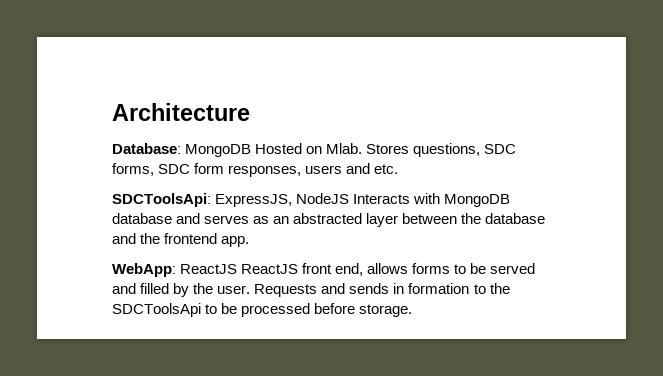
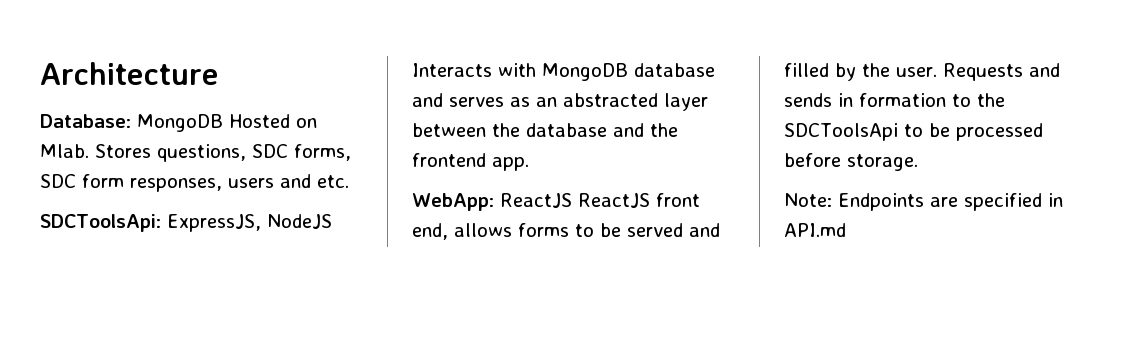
+ Note: Endpoints are specified in API.md

